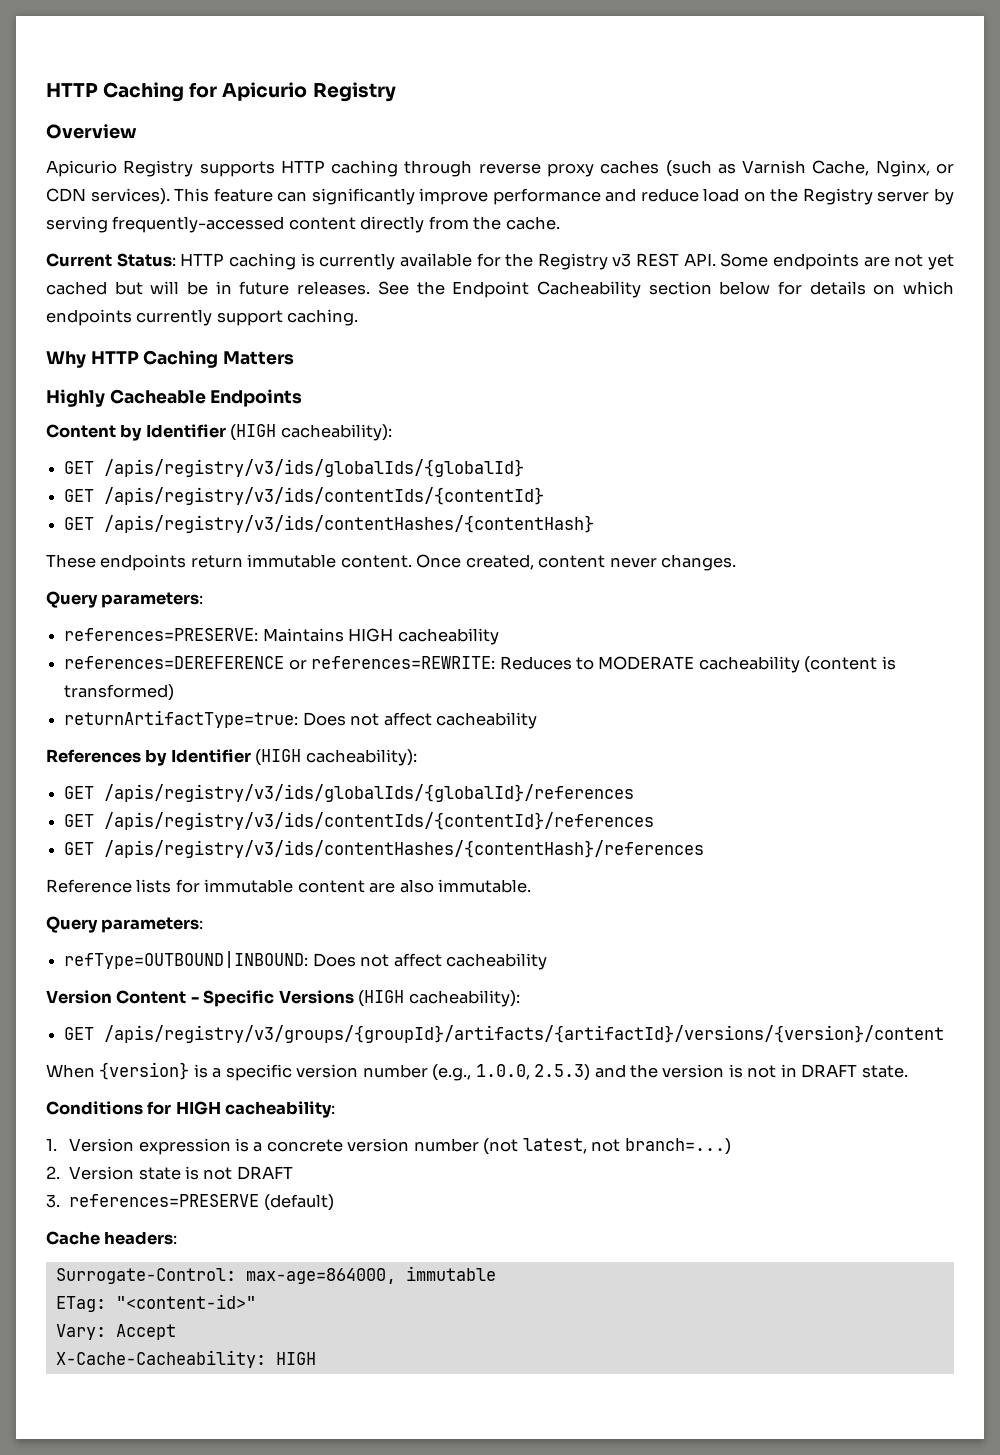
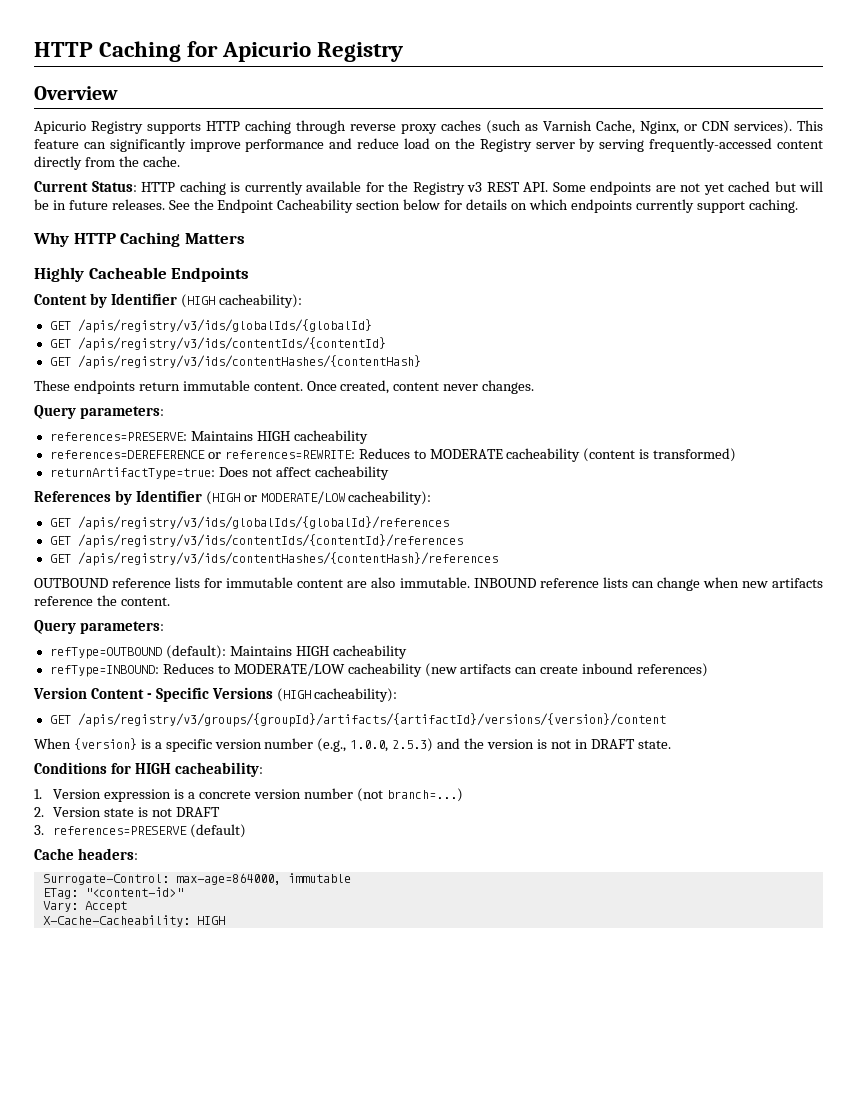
- References by Identifier (HIGH cacheability):
+ References by Identifier (HIGH or MODERATE/LOW cacheability):
- Reference lists for immutable content are also immutable.
+ OUTBOUND reference lists for immutable content are also immutable. INBOUND reference lists can change when new artifacts reference the content.
  Query parameters:
- refType=OUTBOUND|INBOUND: Does not affect cacheability
+ refType=OUTBOUND (default): Maintains HIGH cacheability
+ refType=INBOUND: Reduces to MODERATE/LOW cacheability (new artifacts can create inbound references)
- 1. Version expression is a concrete version number (not latest, not branch=...)
+ 1. Version expression is a concrete version number (not branch=...)

